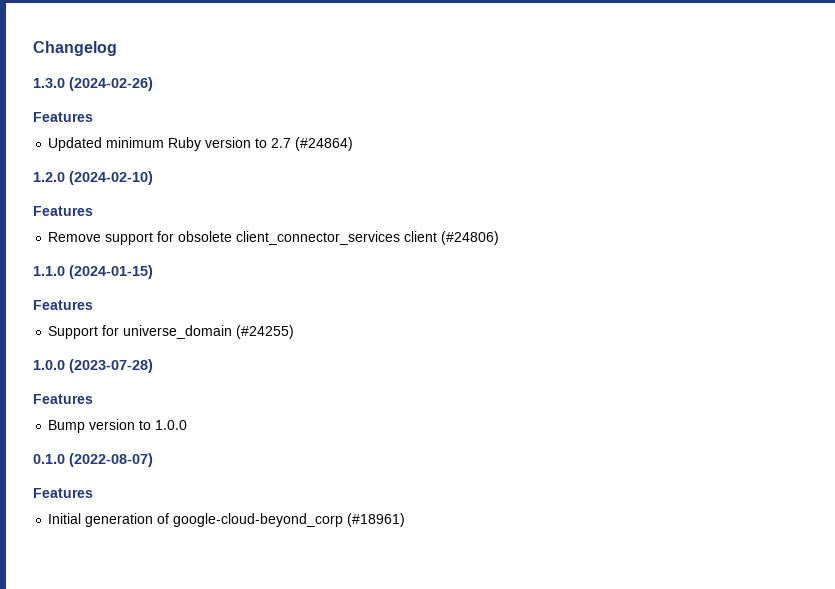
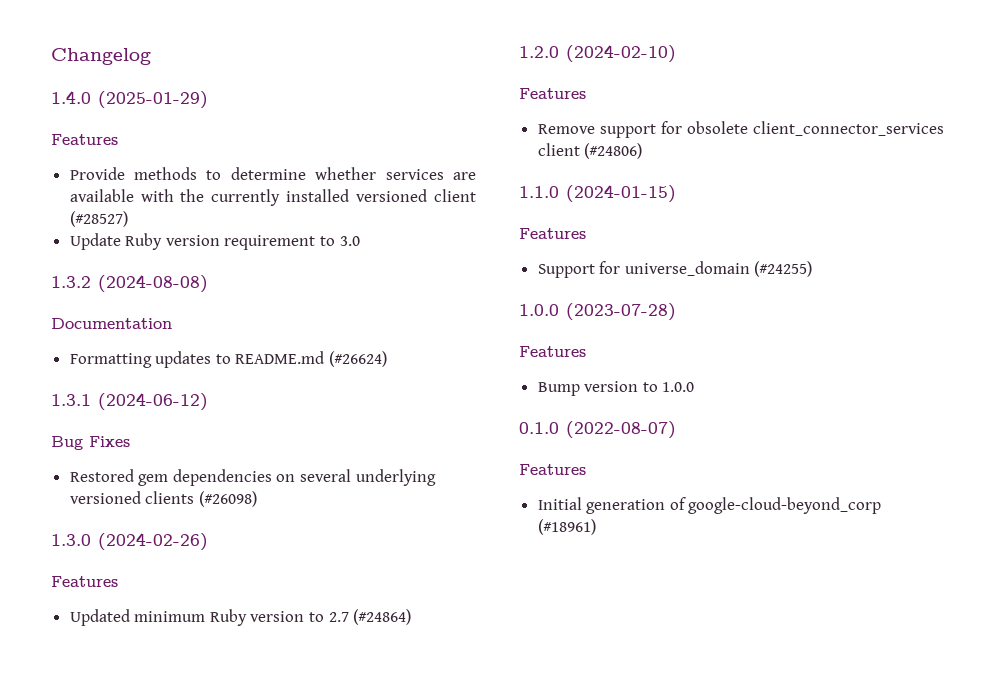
+ 1.4.0 (2025-01-29)
+ Features
+ Provide methods to determine whether services are available with the currently installed versioned client (#28527)
+ Update Ruby version requirement to 3.0
+ 1.3.2 (2024-08-08)
+ Documentation
+ Formatting updates to README.md (#26624)
+ 1.3.1 (2024-06-12)
+ Bug Fixes
+ Restored gem dependencies on several underlying versioned clients (#26098)

